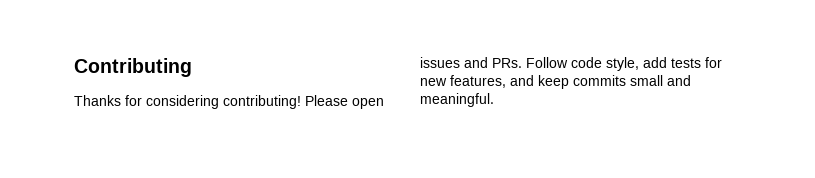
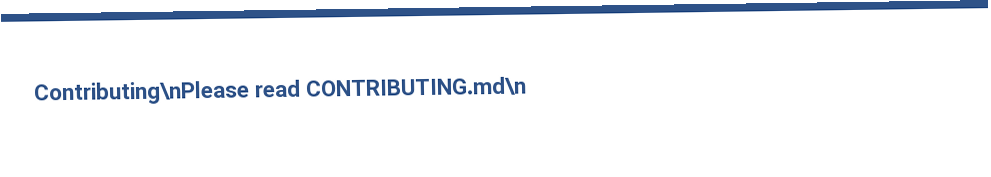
- Contributing
- Thanks for considering contributing! Please open issues and PRs. Follow code style, add tests for new features, and keep commits small and meaningful.
+ Contributing\nPlease read CONTRIBUTING.md\n

